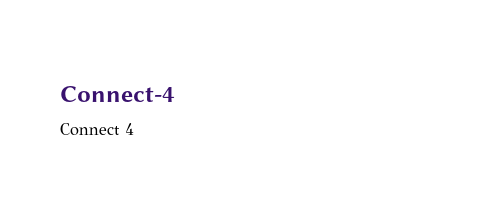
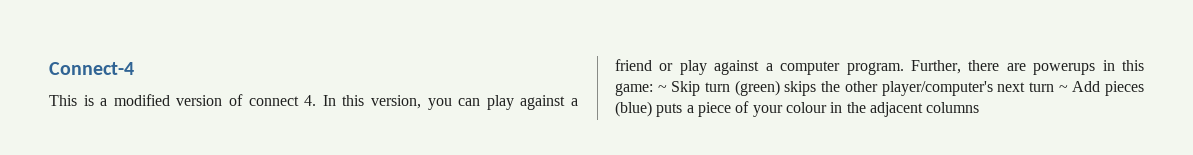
- Connect 4
+ This is a modified version of connect 4. In this version, you can play against a friend or play against a computer program. Further, there are powerups in this game: ~ Skip turn (green) skips the other player/computer's next turn ~ Add pieces (blue) puts a piece of your colour in the adjacent columns

